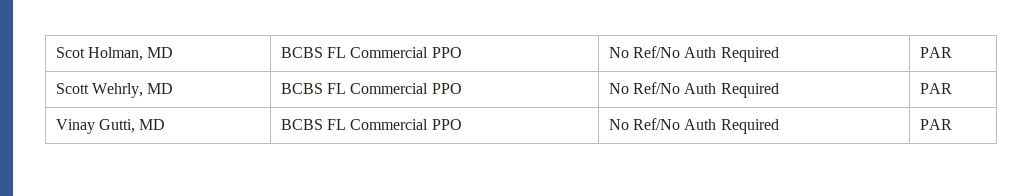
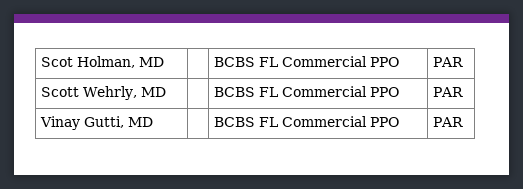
- Scot Holman, MD | BCBS FL Commercial PPO | No Ref/No Auth Required | PAR
+ Scot Holman, MD | | BCBS FL Commercial PPO | PAR
- Scott Wehrly, MD | BCBS FL Commercial PPO | No Ref/No Auth Required | PAR
+ Scott Wehrly, MD | | BCBS FL Commercial PPO | PAR
- Vinay Gutti, MD | BCBS FL Commercial PPO | No Ref/No Auth Required | PAR
+ Vinay Gutti, MD | | BCBS FL Commercial PPO | PAR

